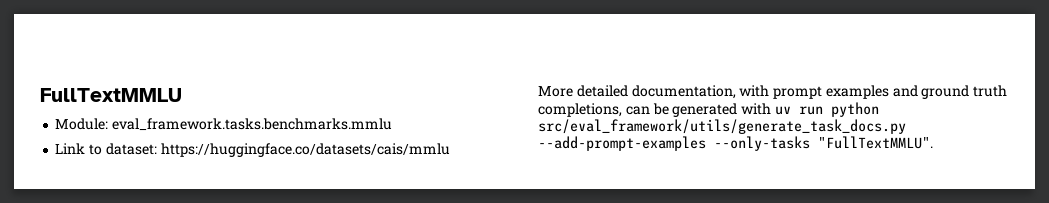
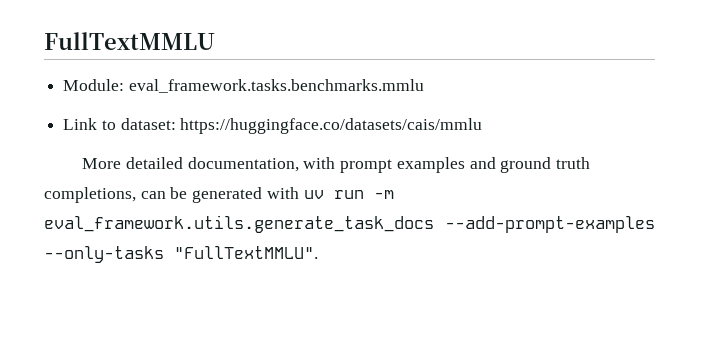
- More detailed documentation, with prompt examples and ground truth completions, can be generated with uv run python src/eval_framework/utils/generate_task_docs.py --add-prompt-examples --only-tasks "FullTextMMLU".
+ More detailed documentation, with prompt examples and ground truth completions, can be generated with uv run -m eval_framework.utils.generate_task_docs --add-prompt-examples --only-tasks "FullTextMMLU".

